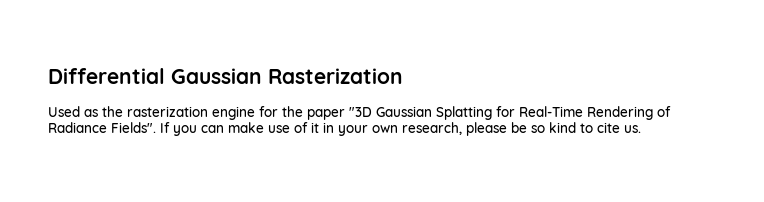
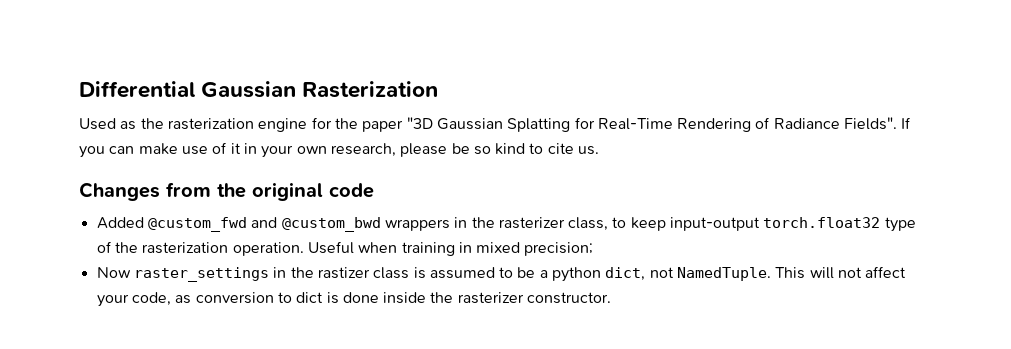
+ Changes from the original code
+ Added @custom_fwd and @custom_bwd wrappers in the rasterizer class, to keep input-output torch.float32 type of the rasterization operation. Useful when training in mixed precision;
+ Now raster_settings in the rastizer class is assumed to be a python dict, not NamedTuple. This will not affect your code, as conversion to dict is done inside the rasterizer constructor.

